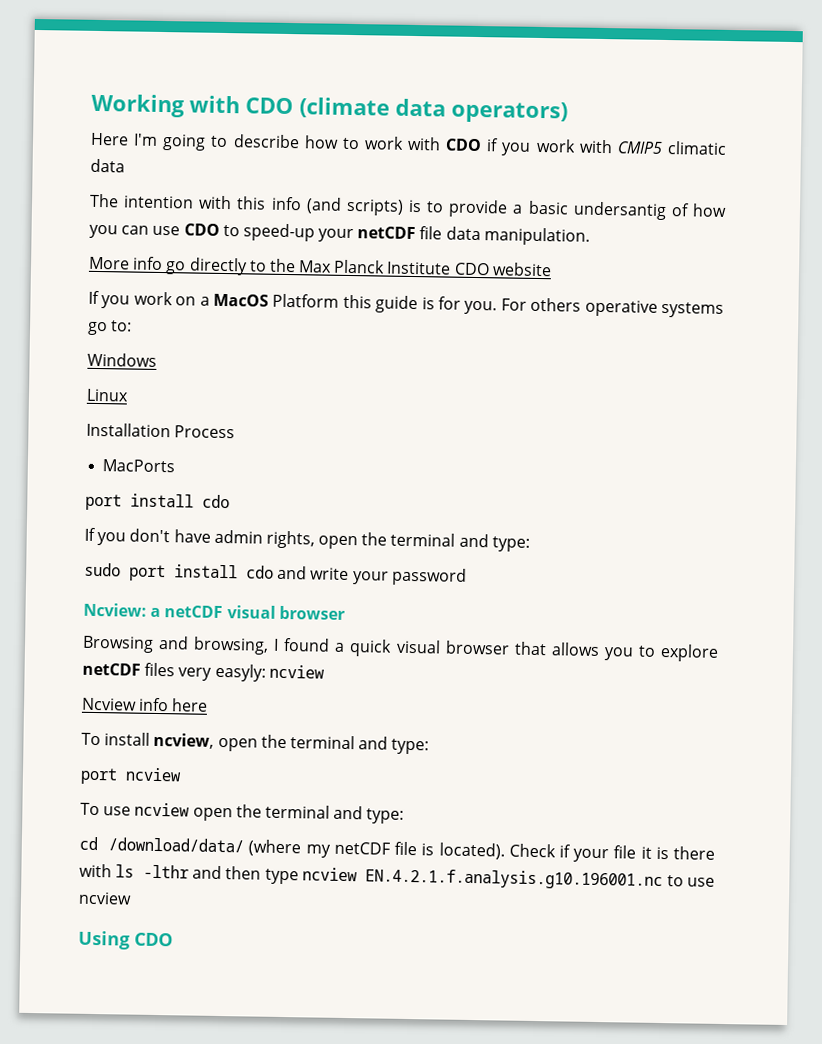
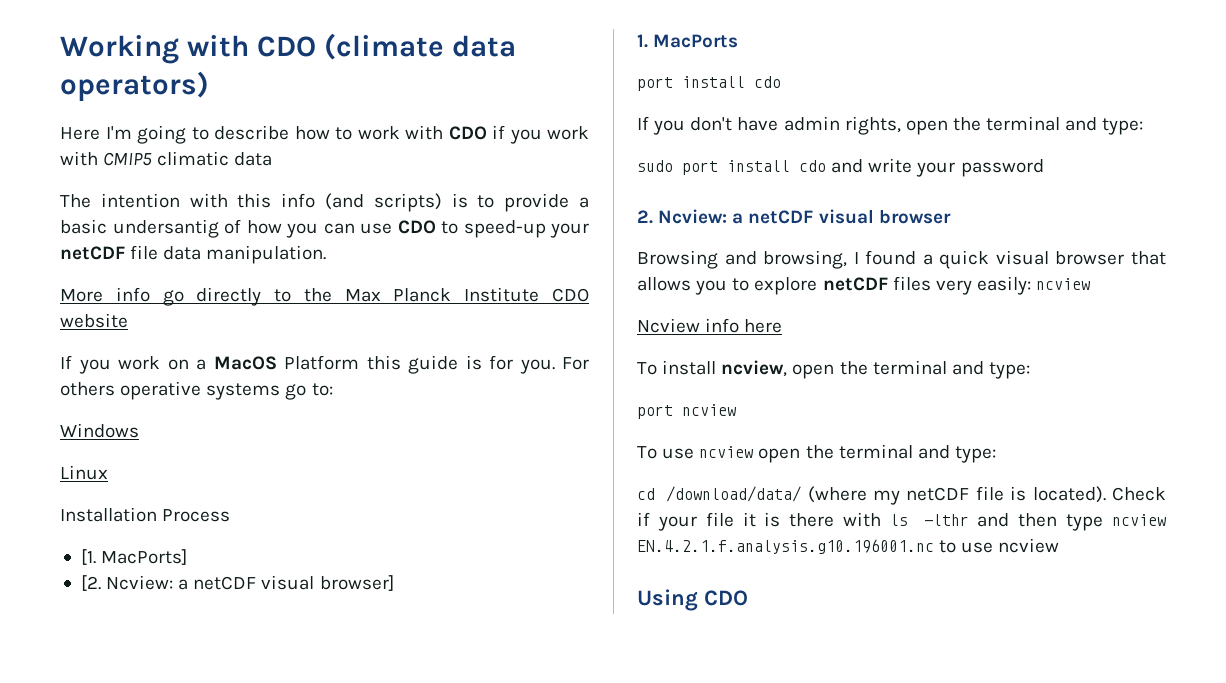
- MacPorts
+ [1. MacPorts]
+ [2. Ncview: a netCDF visual browser]
+ 1. MacPorts
- Ncview: a netCDF visual browser
+ 2. Ncview: a netCDF visual browser
- Browsing and browsing, I found a quick visual browser that allows you to explore netCDF files very easyly: ncview
+ Browsing and browsing, I found a quick visual browser that allows you to explore netCDF files very easily: ncview

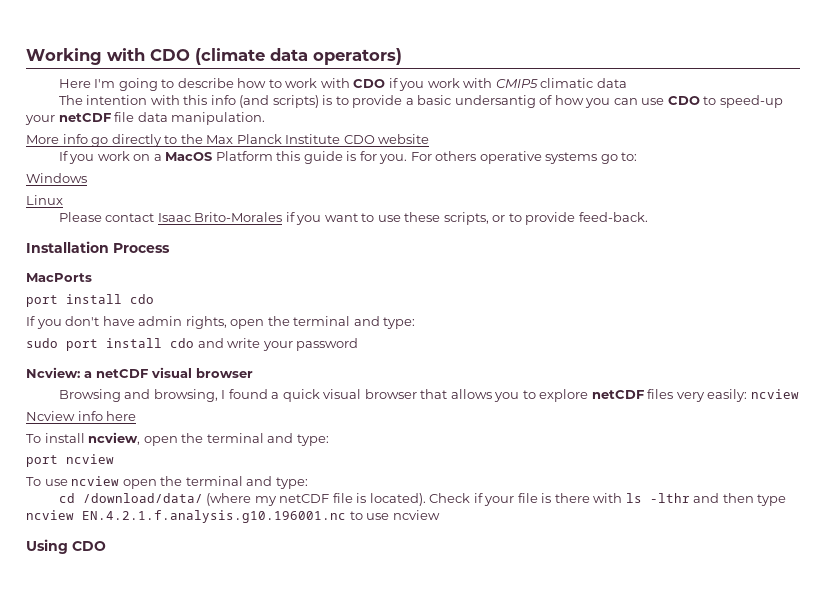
+ Please contact Isaac Brito-Morales if you want to use these scripts, or to provide feed-back.
  Installation Process
- [1. MacPorts]
- [2. Ncview: a netCDF visual browser]
- 1. MacPorts
+ MacPorts
- 2. Ncview: a netCDF visual browser
+ Ncview: a netCDF visual browser
- Check if your file it is there with ls -lthr and then type ncview EN.4.2.1.f.analysis.g10.196001.nc to use ncview
+ Check if your file is there with ls -lthr and then type ncview EN.4.2.1.f.analysis.g10.196001.nc to use ncview

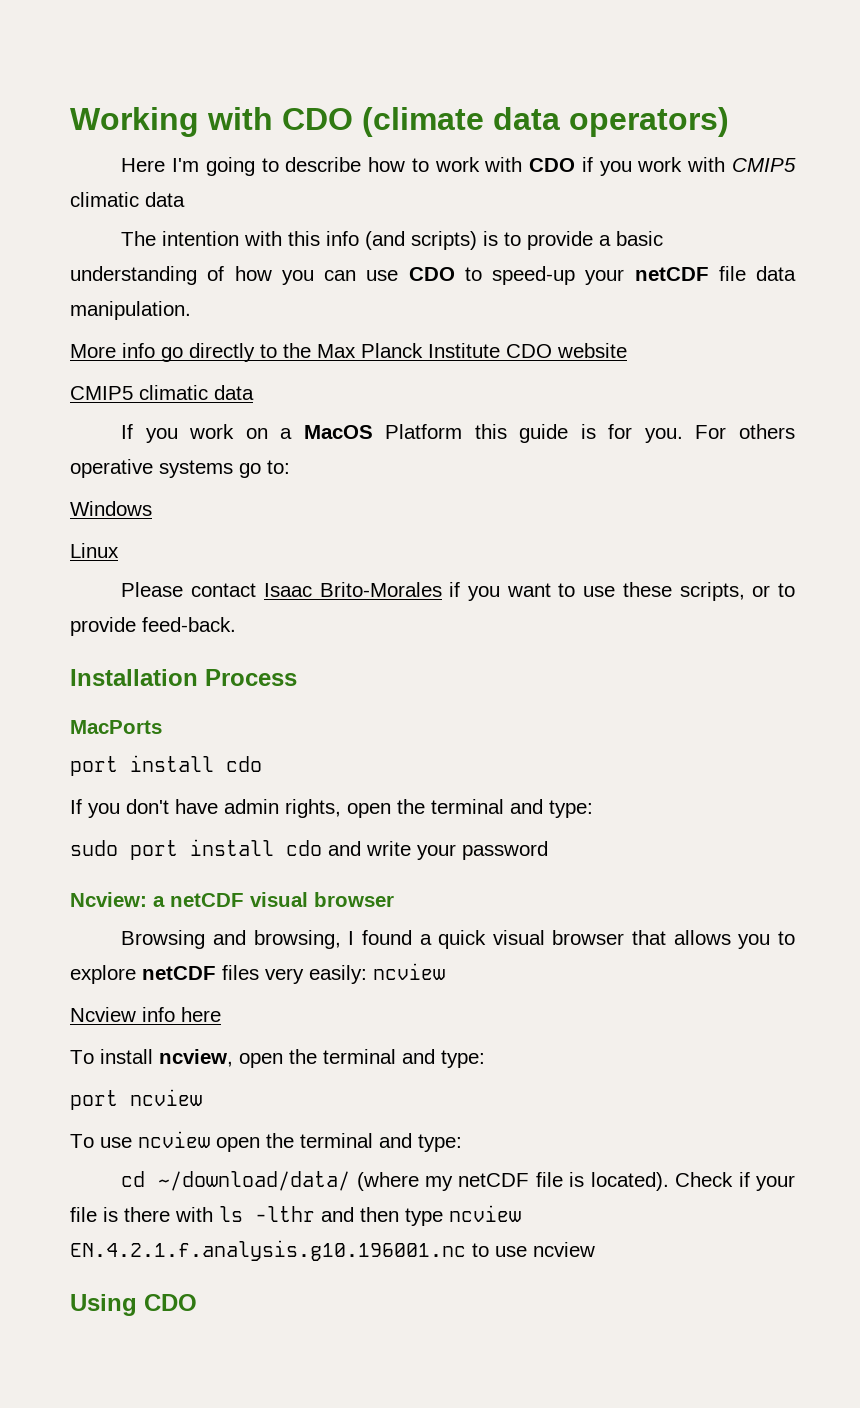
- The intention with this info (and scripts) is to provide a basic undersantig of how you can use CDO to speed-up your netCDF file data manipulation.
+ The intention with this info (and scripts) is to provide a basic understanding of how you can use CDO to speed-up your netCDF file data manipulation.
  More info go directly to the Max Planck Institute CDO website
+ CMIP5 climatic data
- cd /download/data/ (where my netCDF file is located).
+ cd ~/download/data/ (where my netCDF file is located).

